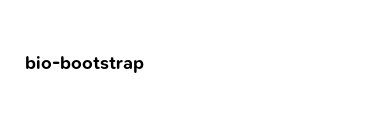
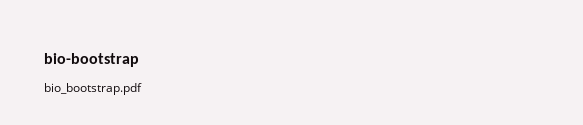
+ bio_bootstrap.pdf

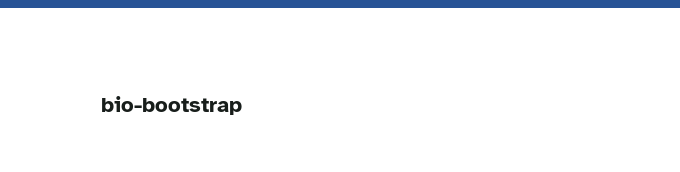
- bio_bootstrap.pdf

